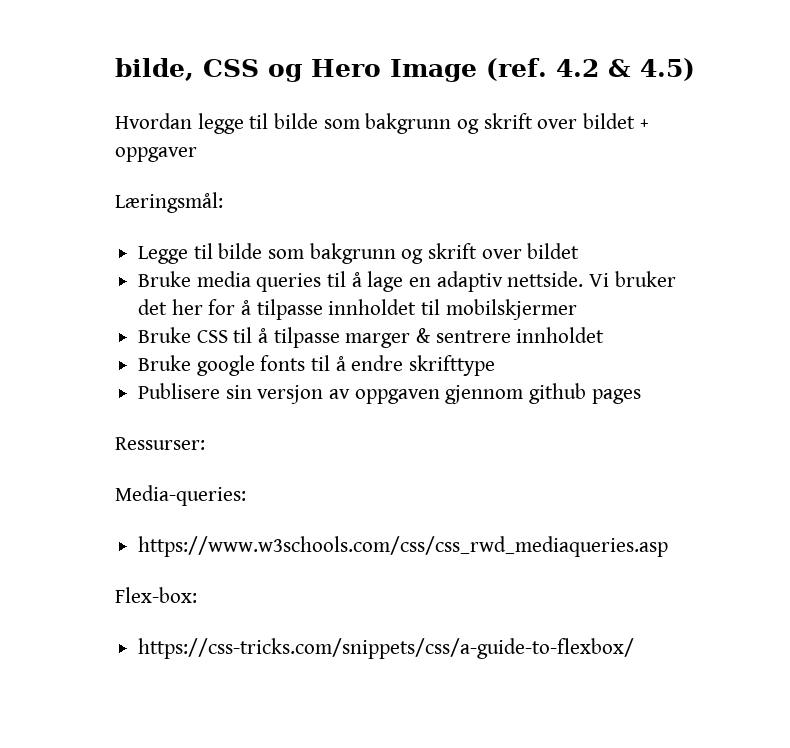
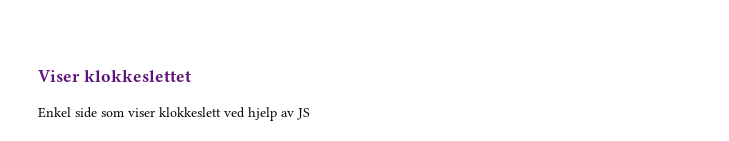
- bilde, CSS og Hero Image (ref. 4.2 & 4.5)
- Hvordan legge til bilde som bakgrunn og skrift over bildet + oppgaver
- Læringsmål:
- Legge til bilde som bakgrunn og skrift over bildet
- Bruke media queries til å lage en adaptiv nettside. Vi bruker det her for å tilpasse innholdet til mobilskjermer
- Bruke CSS til å tilpasse marger & sentrere innholdet
- Bruke google fonts til å endre skrifttype
- Publisere sin versjon av oppgaven gjennom github pages
- Ressurser:
- Media-queries:
- https://www.w3schools.com/css/css_rwd_mediaqueries.asp
- Flex-box:
- https://css-tricks.com/snippets/css/a-guide-to-flexbox/
+ Viser klokkeslettet
+ Enkel side som viser klokkeslett ved hjelp av JS

